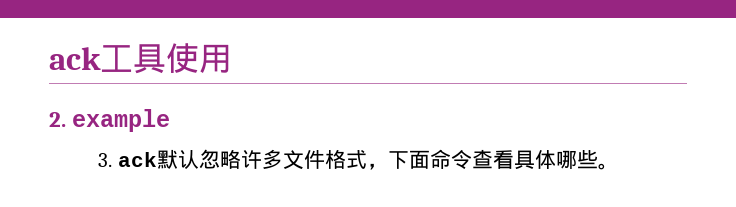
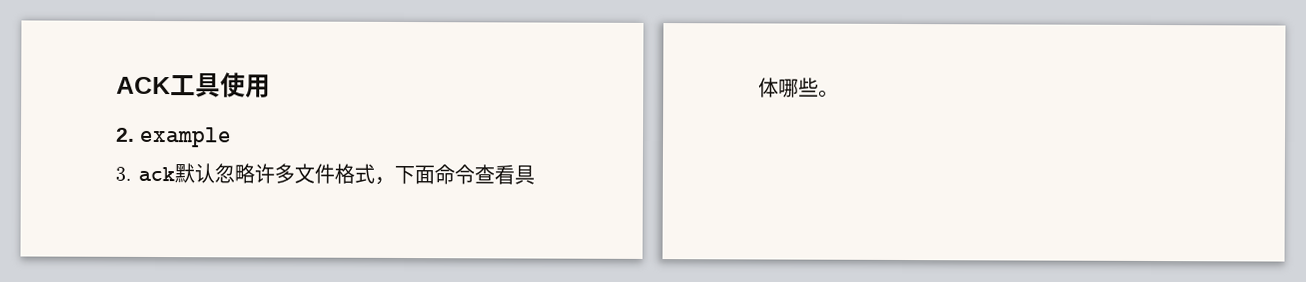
- ack工具使用
+ ACK工具使用

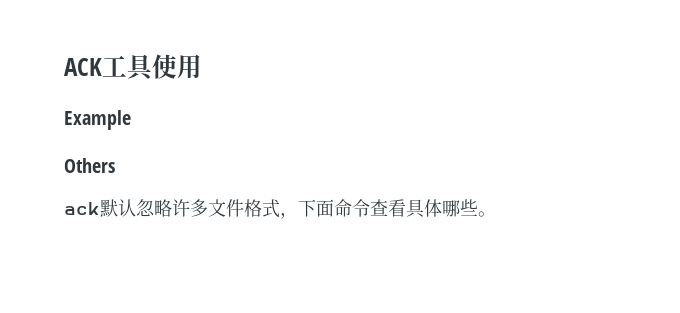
- 2. example
- 3. ack默认忽略许多文件格式，下面命令查看具体哪些。
+ Example
+ Others
+ ack默认忽略许多文件格式，下面命令查看具体哪些。

